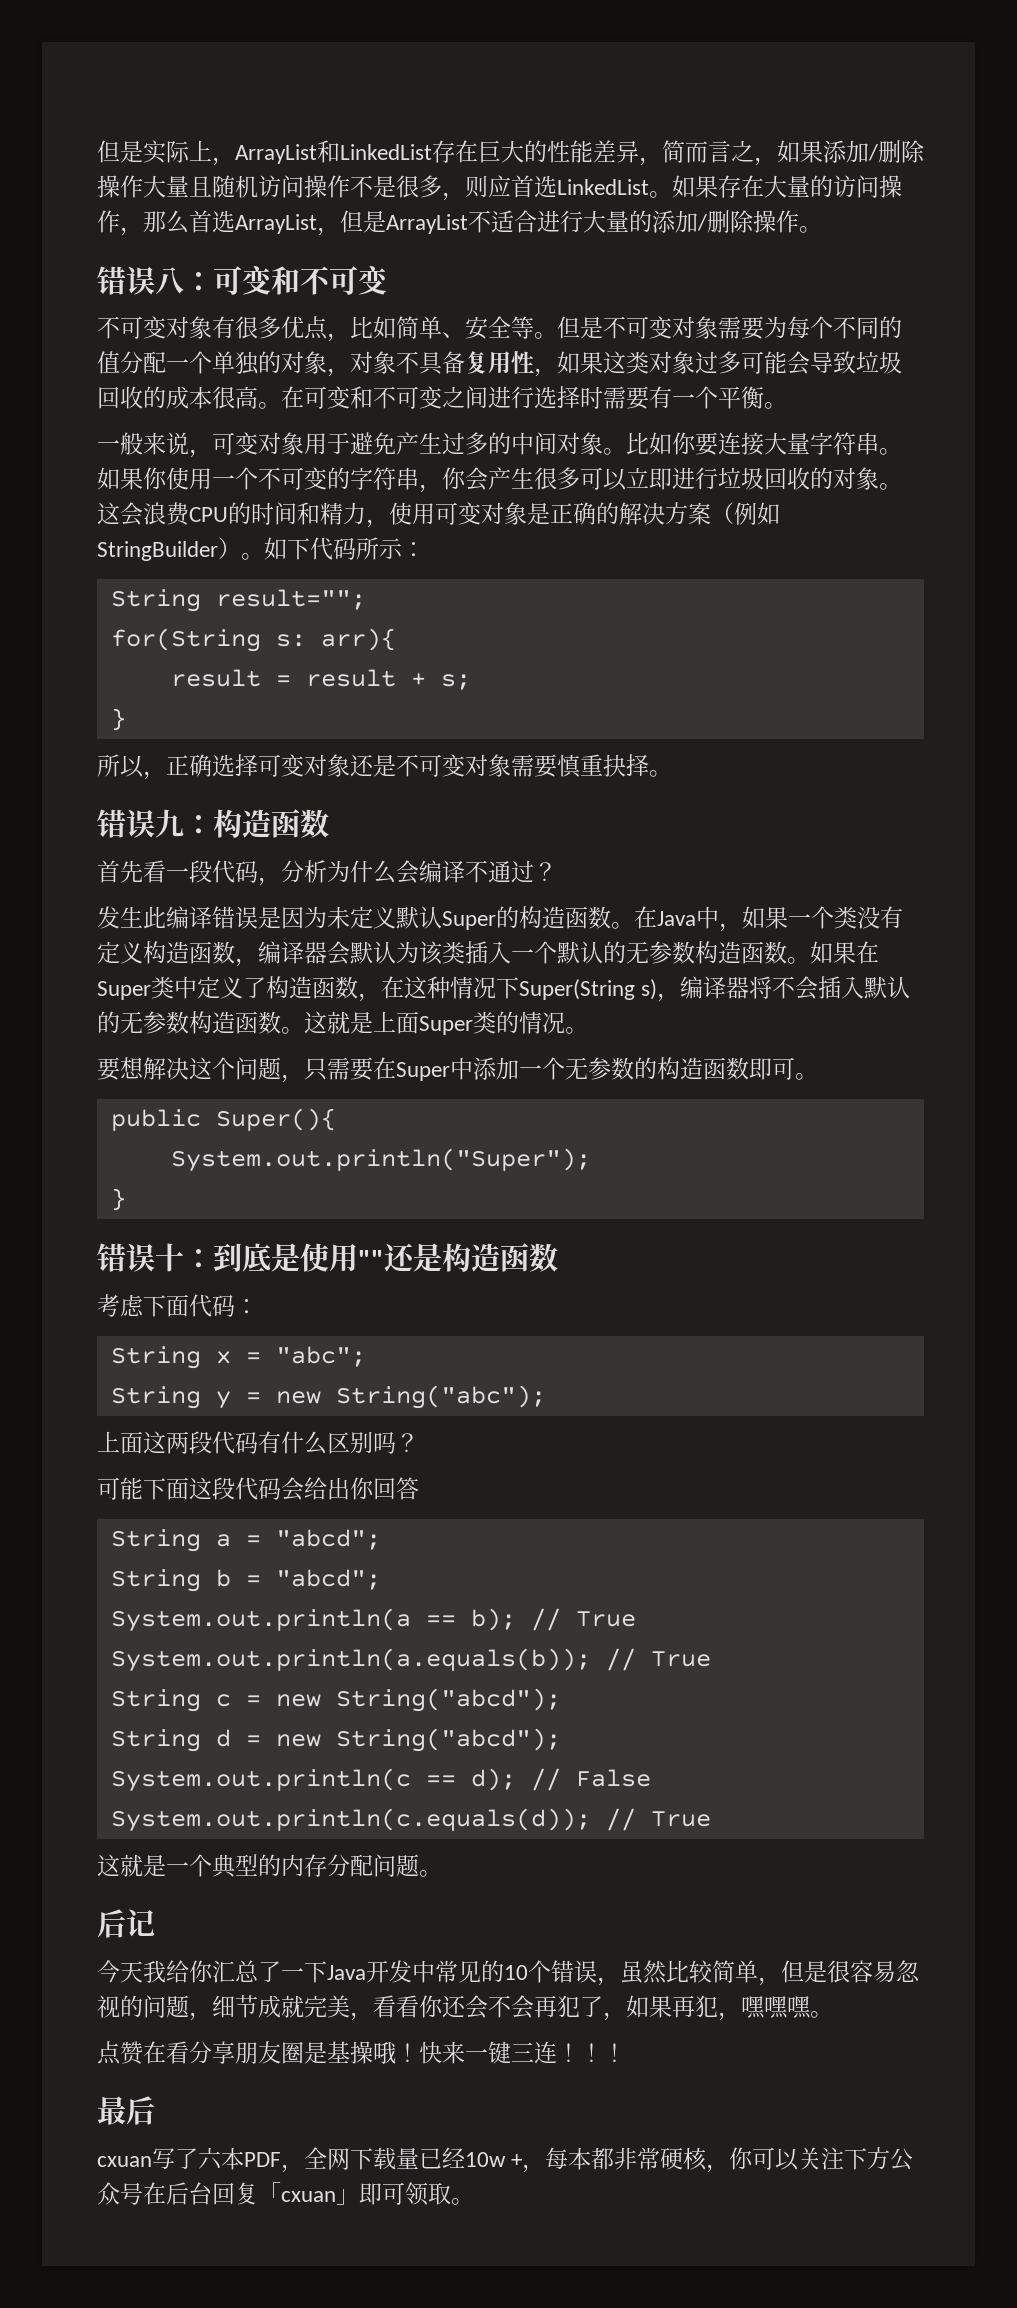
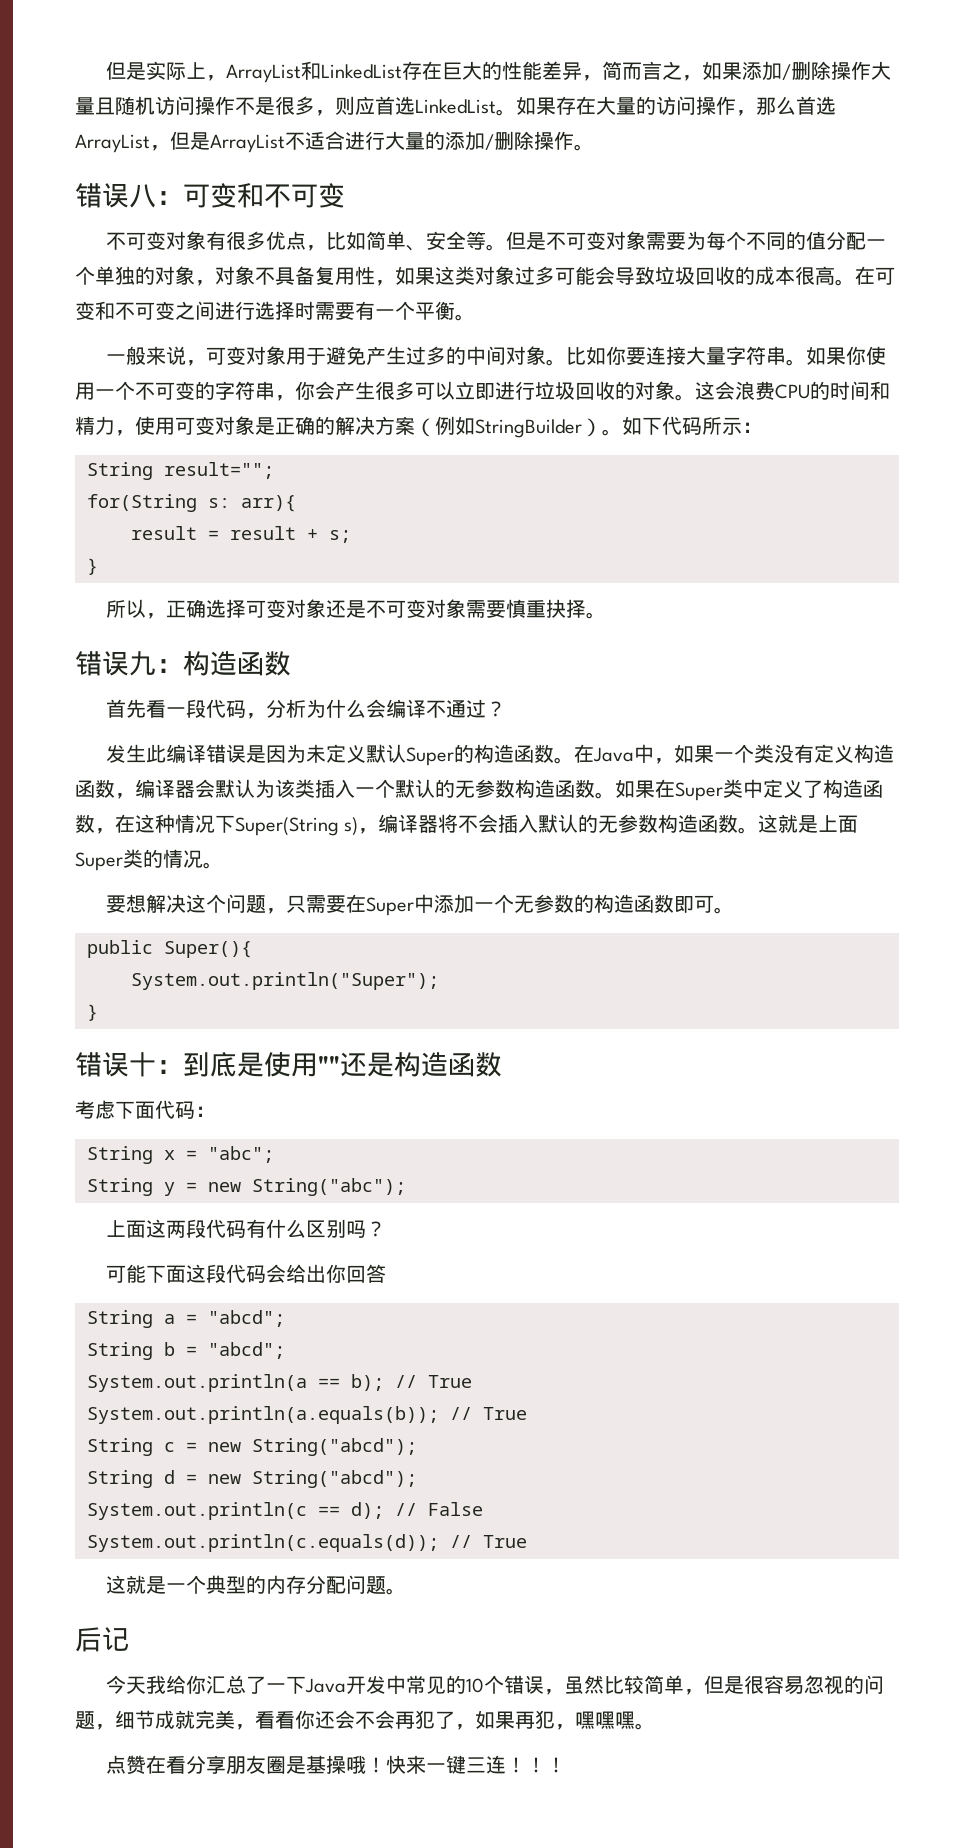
- 最后
- cxuan写了六本PDF，全网下载量已经10w +，每本都非常硬核，你可以关注下方公众号在后台回复「cxuan」即可领取。

